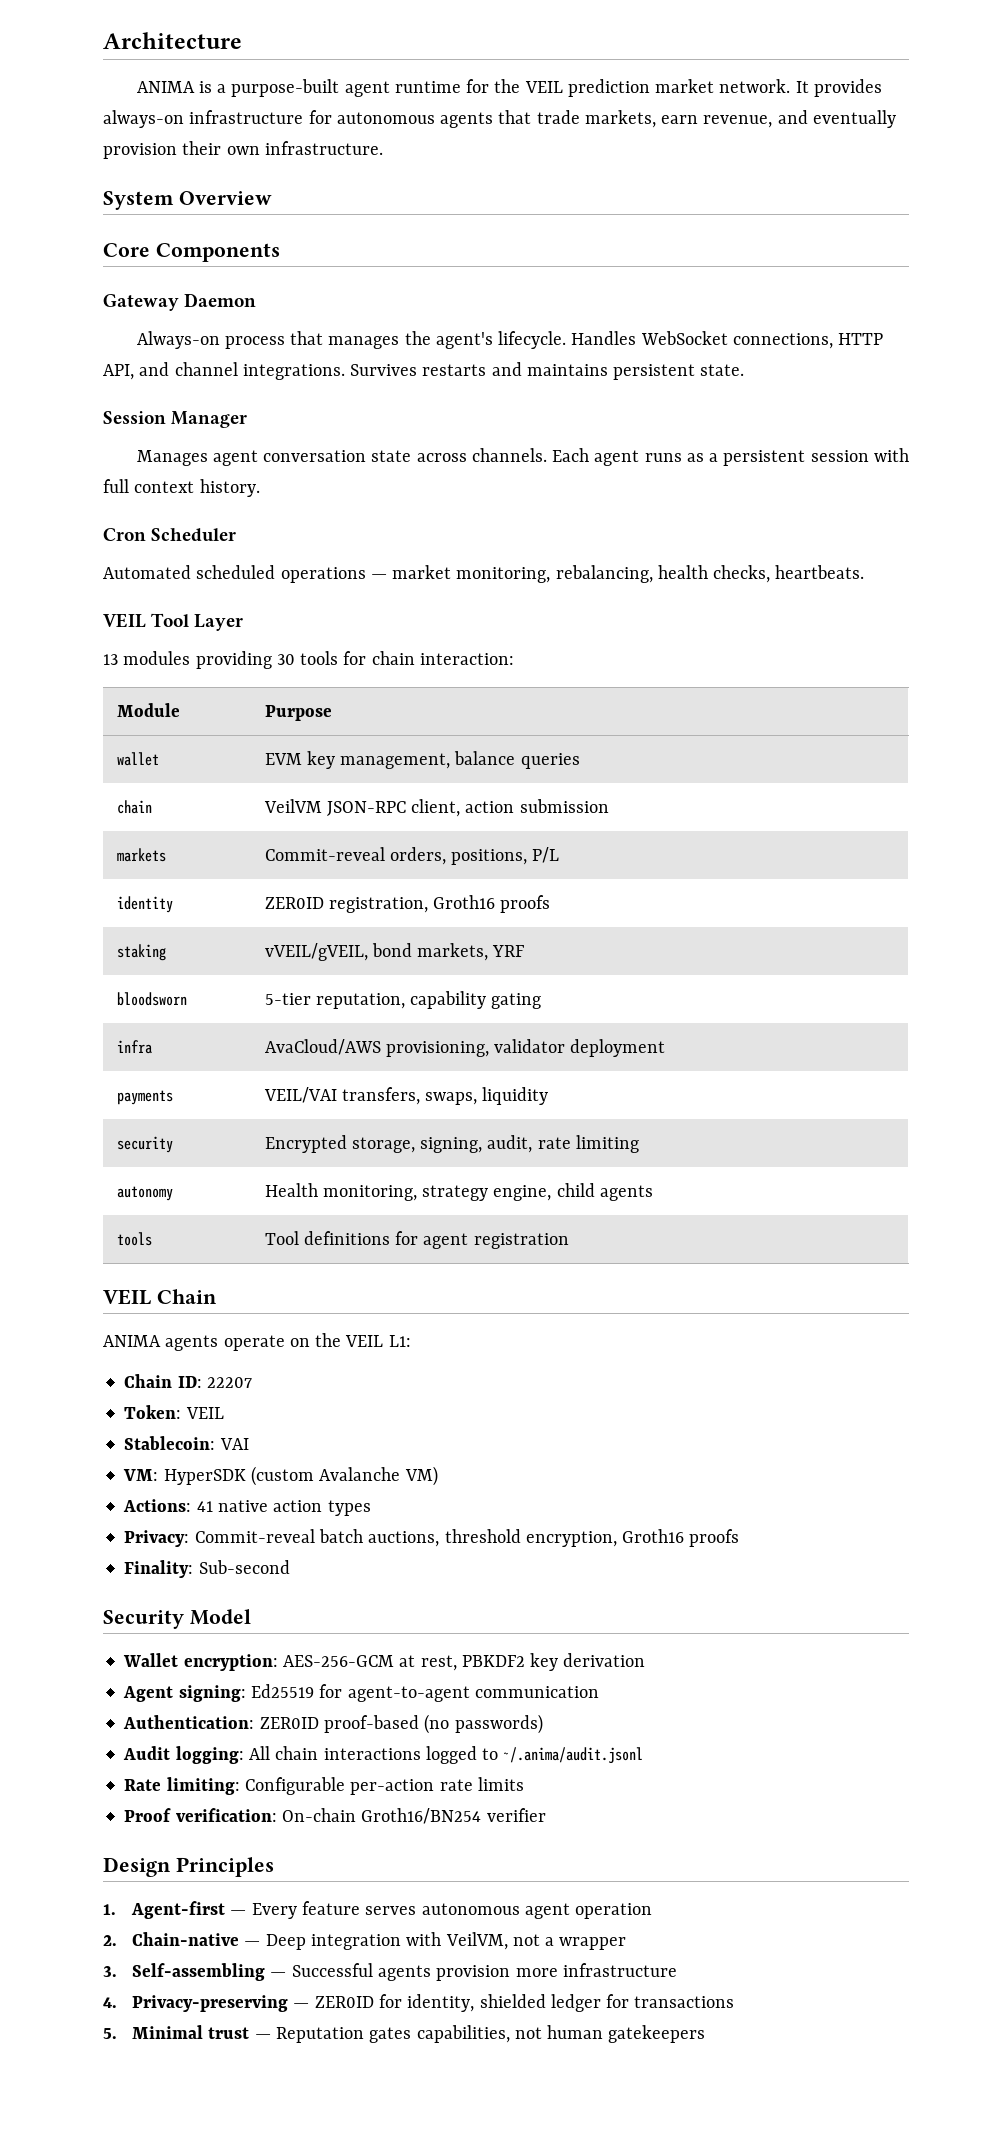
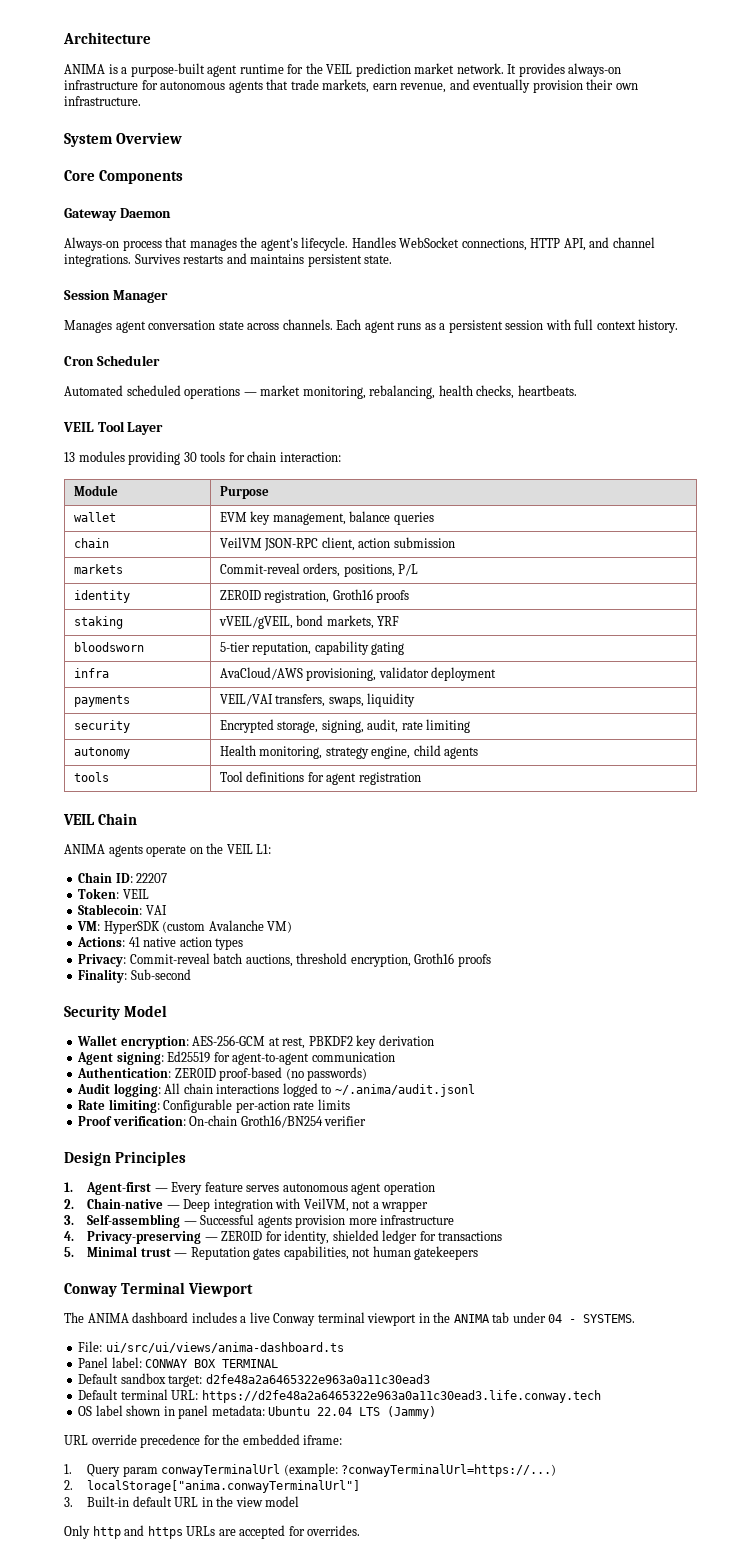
+ Conway Terminal Viewport
+ The ANIMA dashboard includes a live Conway terminal viewport in the ANIMA tab under 04 - SYSTEMS.
+ File: ui/src/ui/views/anima-dashboard.ts
+ Panel label: CONWAY BOX TERMINAL
+ Default sandbox target: d2fe48a2a6465322e963a0a11c30ead3
+ Default terminal URL: https://d2fe48a2a6465322e963a0a11c30ead3.life.conway.tech
+ OS label shown in panel metadata: Ubuntu 22.04 LTS (Jammy)
+ URL override precedence for the embedded iframe:
+ 1. Query param conwayTerminalUrl (example: ?conwayTerminalUrl=https://...)
+ 2. localStorage["anima.conwayTerminalUrl"]
+ 3. Built-in default URL in the view model
+ Only http and https URLs are accepted for overrides.

